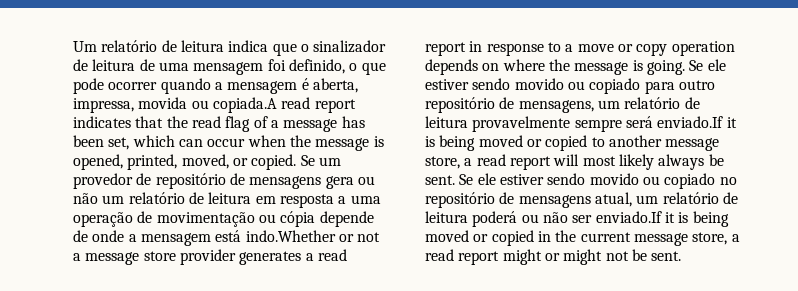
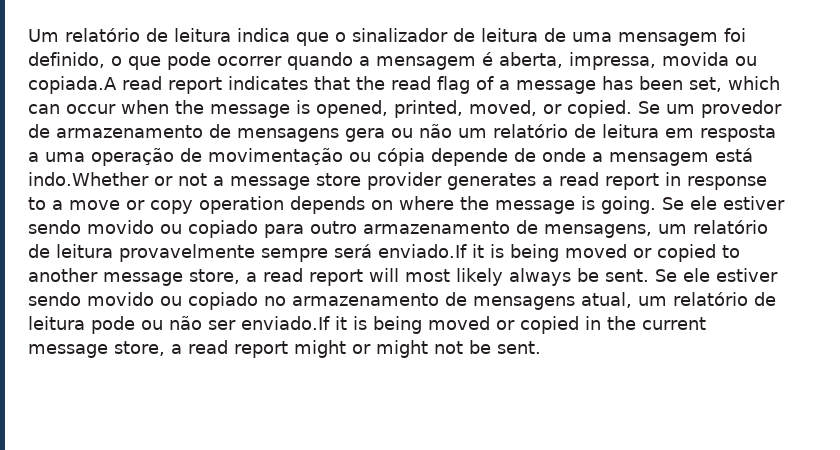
- Se um provedor de repositório de mensagens gera ou não um relatório de leitura em resposta a uma operação de movimentação ou cópia depende de onde a mensagem está indo.Whether or not a message store provider generates a read report in response to a move or copy operation depends on where the message is going.
+ Se um provedor de armazenamento de mensagens gera ou não um relatório de leitura em resposta a uma operação de movimentação ou cópia depende de onde a mensagem está indo.Whether or not a message store provider generates a read report in response to a move or copy operation depends on where the message is going.
- Se ele estiver sendo movido ou copiado para outro repositório de mensagens, um relatório de leitura provavelmente sempre será enviado.If it is being moved or copied to another message store, a read report will most likely always be sent.
+ Se ele estiver sendo movido ou copiado para outro armazenamento de mensagens, um relatório de leitura provavelmente sempre será enviado.If it is being moved or copied to another message store, a read report will most likely always be sent.
- Se ele estiver sendo movido ou copiado no repositório de mensagens atual, um relatório de leitura poderá ou não ser enviado.If it is being moved or copied in the current message store, a read report might or might not be sent.
+ Se ele estiver sendo movido ou copiado no armazenamento de mensagens atual, um relatório de leitura pode ou não ser enviado.If it is being moved or copied in the current message store, a read report might or might not be sent.

